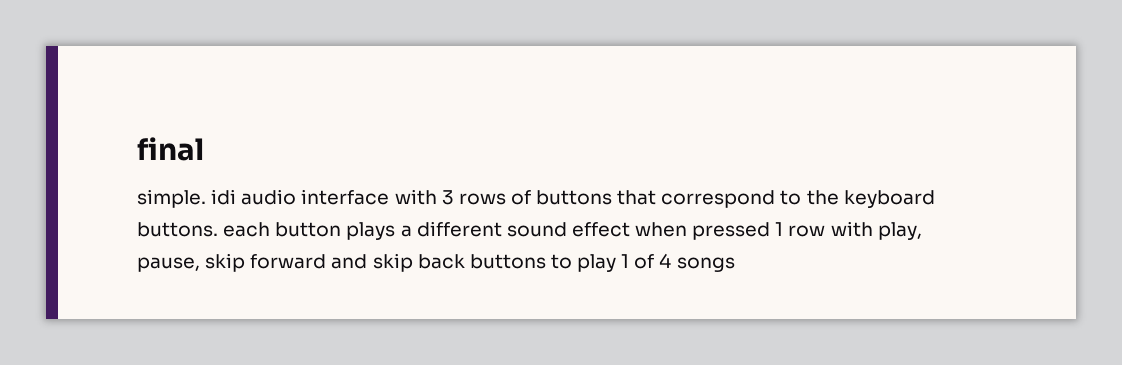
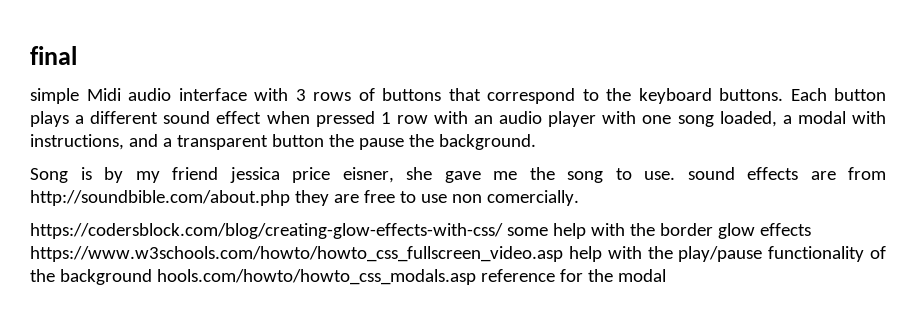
- simple. idi audio interface with 3 rows of buttons that correspond to the keyboard buttons. each button plays a different sound effect when pressed 1 row with play, pause, skip forward and skip back buttons to play 1 of 4 songs
+ simple Midi audio interface with 3 rows of buttons that correspond to the keyboard buttons. Each button plays a different sound effect when pressed 1 row with an audio player with one song loaded, a modal with instructions, and a transparent button the pause the background.
+ Song is by my friend jessica price eisner, she gave me the song to use. sound effects are from http://soundbible.com/about.php they are free to use non comercially.
+ https://codersblock.com/blog/creating-glow-effects-with-css/ some help with the border glow effects https://www.w3schools.com/howto/howto_css_fullscreen_video.asp help with the play/pause functionality of the background hools.com/howto/howto_css_modals.asp reference for the modal

